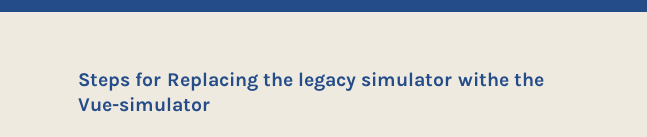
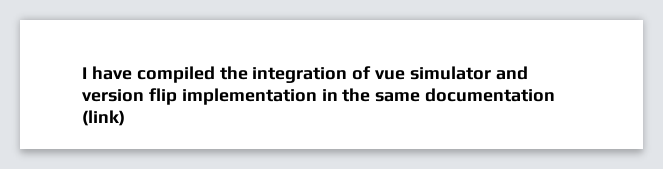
- Steps for Replacing the legacy simulator withe the Vue-simulator
+ I have compiled the integration of vue simulator and version flip implementation in the same documentation (link)

